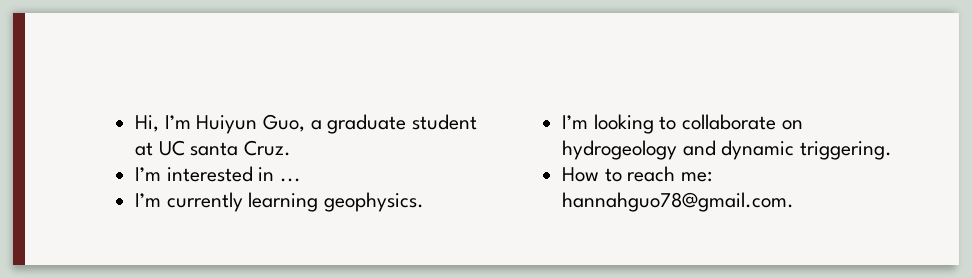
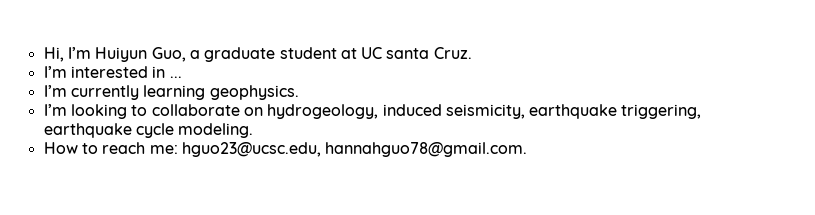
- I’m looking to collaborate on hydrogeology and dynamic triggering.
+ I’m looking to collaborate on hydrogeology, induced seismicity, earthquake triggering, earthquake cycle modeling.
- How to reach me: hannahguo78@gmail.com.
+ How to reach me: hguo23@ucsc.edu, hannahguo78@gmail.com.

